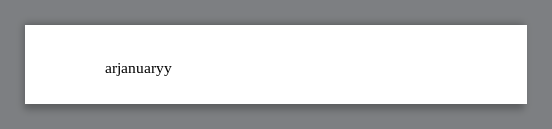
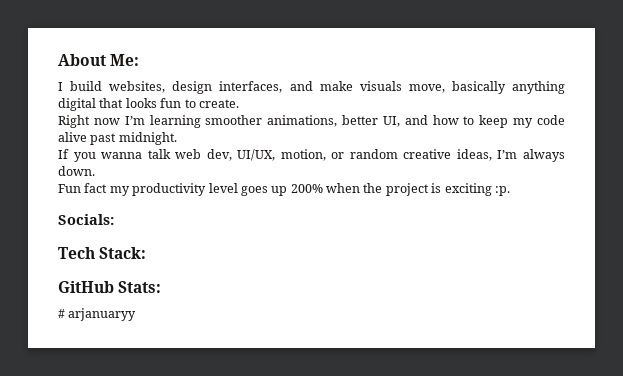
- arjanuaryy
+ About Me:
+ I build websites, design interfaces, and make visuals move, basically anything digital that looks fun to create.
+ Right now I’m learning smoother animations, better UI, and how to keep my code alive past midnight.
+ If you wanna talk web dev, UI/UX, motion, or random creative ideas, I’m always down.
+ Fun fact my productivity level goes up 200% when the project is exciting :p.
+ Socials:
+ Tech Stack:
+ GitHub Stats:
+ # arjanuaryy

